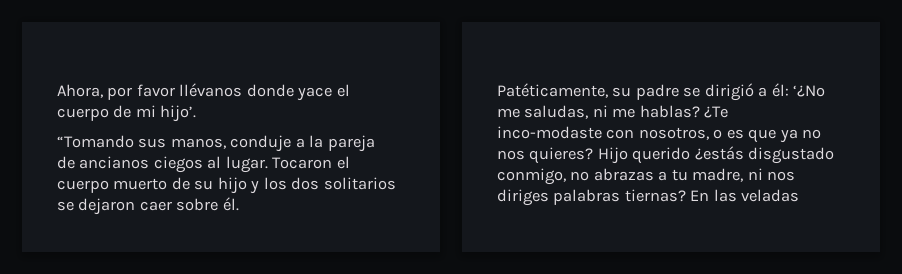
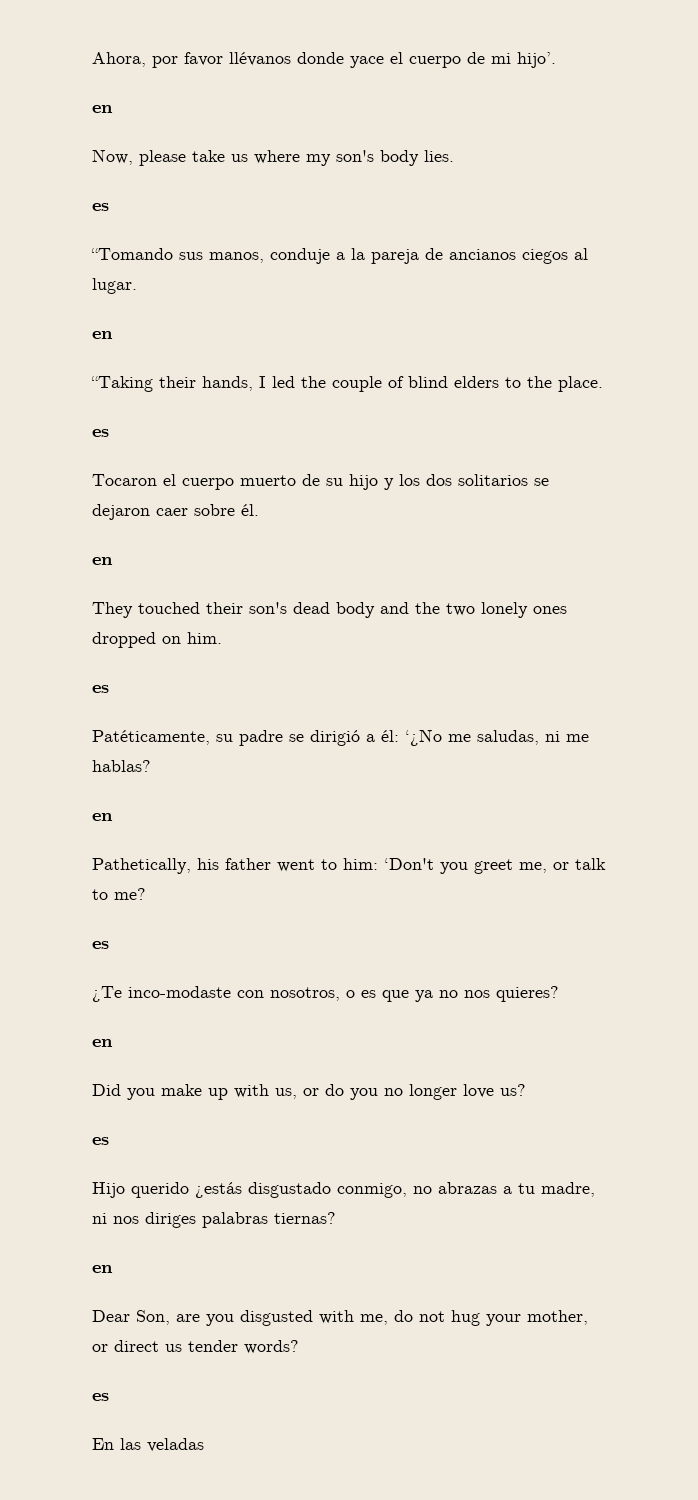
  Ahora, por favor llévanos donde yace el cuerpo de mi hijo’.
+ en
+ Now, please take us where my son's body lies.
+ es
- “Tomando sus manos, conduje a la pareja de ancianos ciegos al lugar. Tocaron el cuerpo muerto de su hijo y los dos solitarios se dejaron caer sobre él.
+ “Tomando sus manos, conduje a la pareja de ancianos ciegos al lugar.
+ en
+ “Taking their hands, I led the couple of blind elders to the place.
+ es
+ Tocaron el cuerpo muerto de su hijo y los dos solitarios se dejaron caer sobre él.
+ en
+ They touched their son's dead body and the two lonely ones dropped on him.
+ es
- Patéticamente, su padre se dirigió a él: ‘¿No me saludas, ni me hablas? ¿Te inco-modaste con nosotros, o es que ya no nos quieres? Hijo querido ¿estás disgustado conmigo, no abrazas a tu madre, ni nos diriges palabras tiernas? En las veladas
+ Patéticamente, su padre se dirigió a él: ‘¿No me saludas, ni me hablas?
+ en
+ Pathetically, his father went to him: ‘Don't you greet me, or talk to me?
+ es
+ ¿Te inco-modaste con nosotros, o es que ya no nos quieres?
+ en
+ Did you make up with us, or do you no longer love us?
+ es
+ Hijo querido ¿estás disgustado conmigo, no abrazas a tu madre, ni nos diriges palabras tiernas?
+ en
+ Dear Son, are you disgusted with me, do not hug your mother, or direct us tender words?
+ es
+ En las veladas

